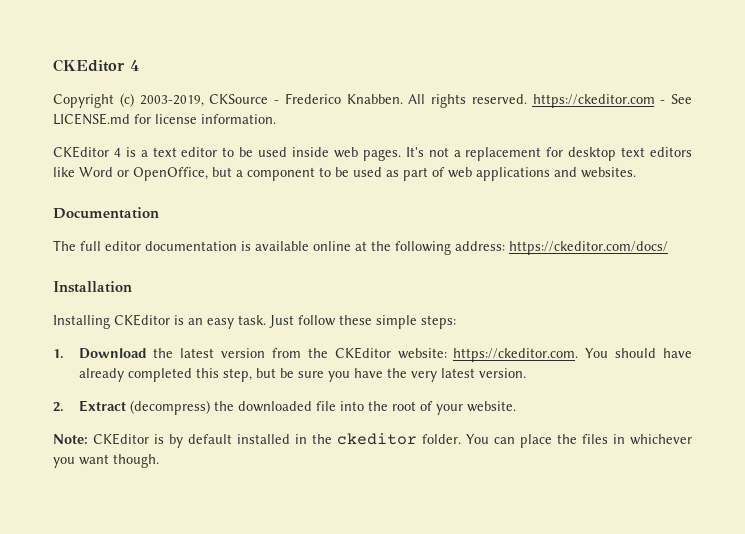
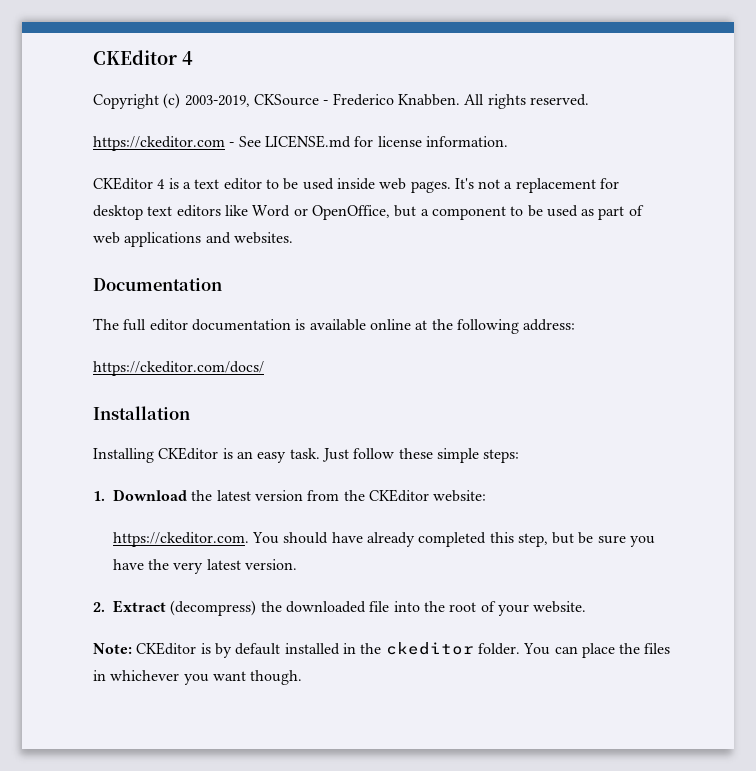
- All rights reserved. https://ckeditor.com - See LICENSE.md for license information.
+ All rights reserved.
+ https://ckeditor.com - See LICENSE.md for license information.
- The full editor documentation is available online at the following address: https://ckeditor.com/docs/
+ The full editor documentation is available online at the following address:
+ https://ckeditor.com/docs/
- 1. Download the latest version from the CKEditor website: https://ckeditor.com. You should have already completed this step, but be sure you have the very latest version.
+ 1. Download the latest version from the CKEditor website:
+ https://ckeditor.com. You should have already completed this step, but be sure you have the very latest version.

